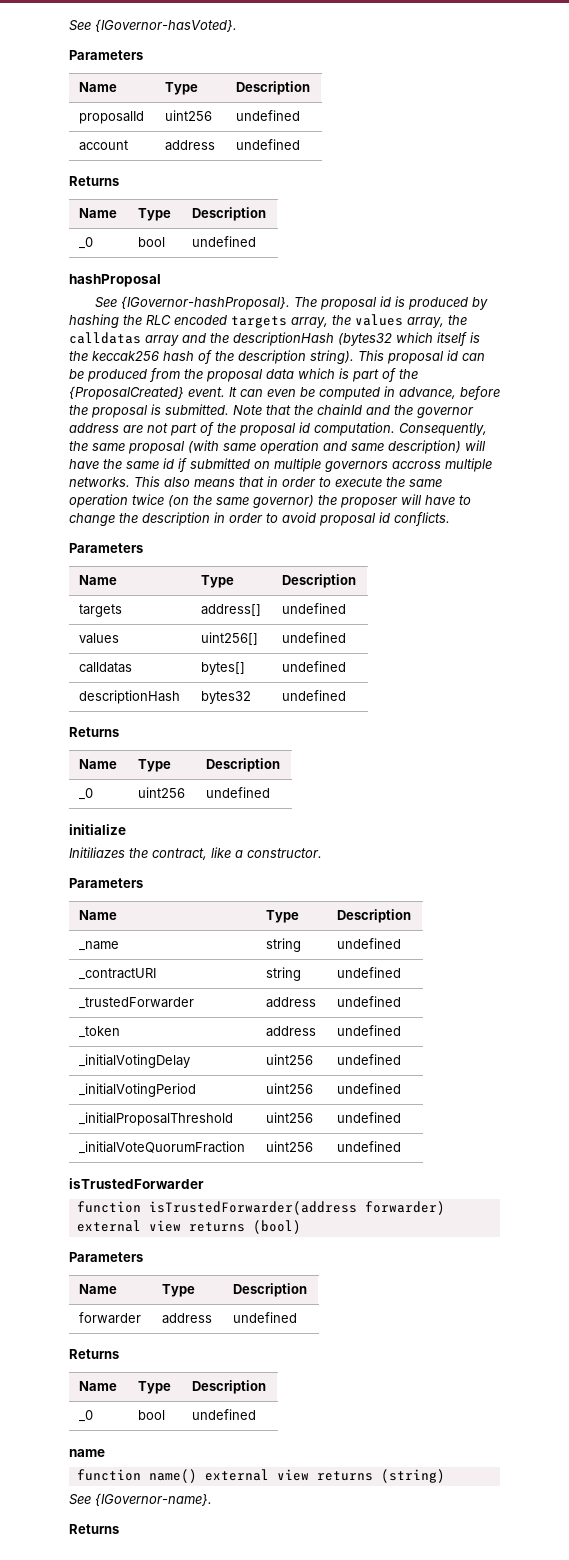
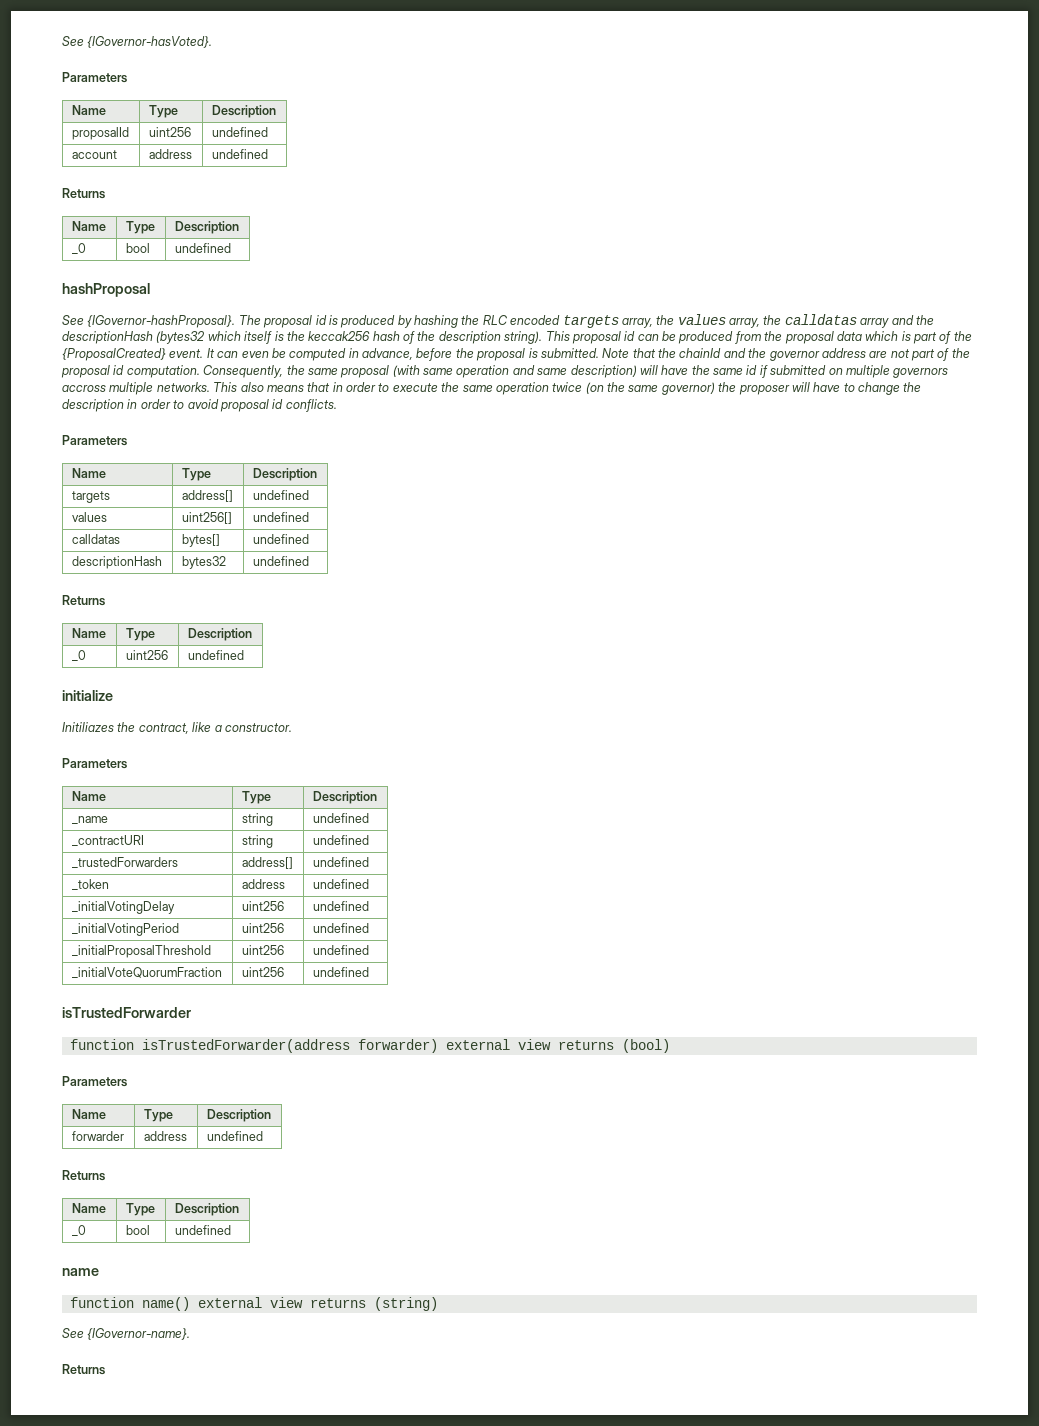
- _trustedForwarder | address | undefined
+ _trustedForwarders | address[] | undefined

